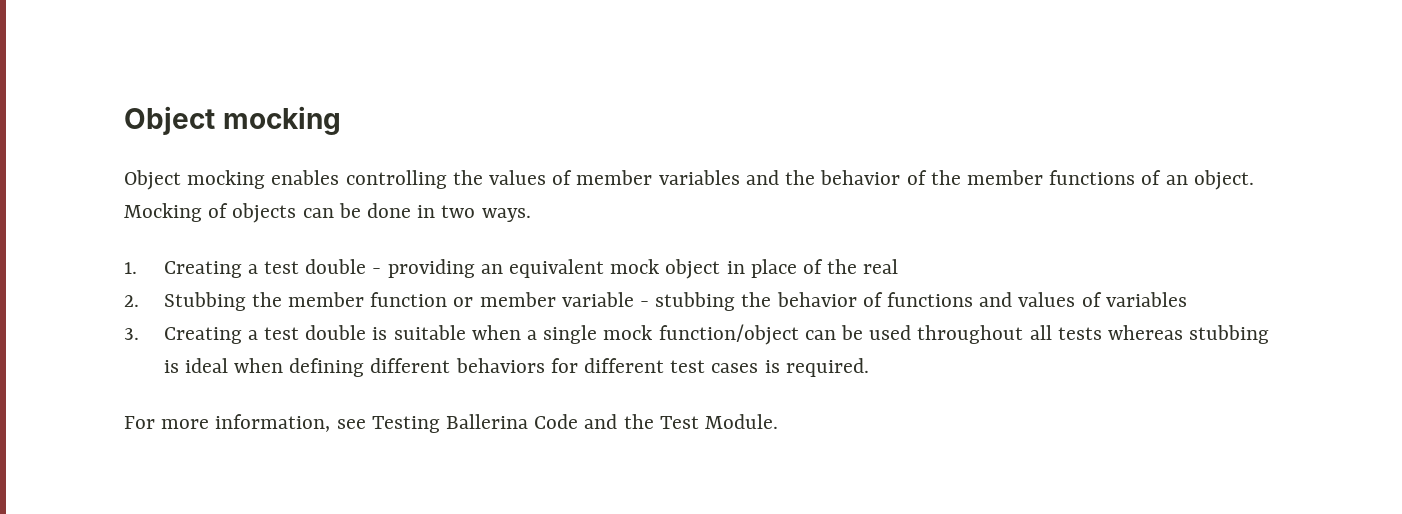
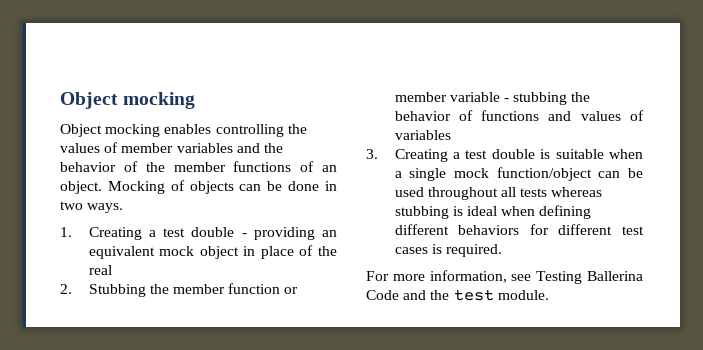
- For more information, see Testing Ballerina Code and the Test Module.
+ For more information, see Testing Ballerina Code and the test module.

